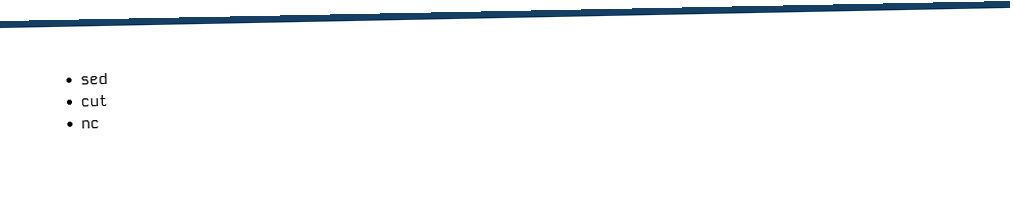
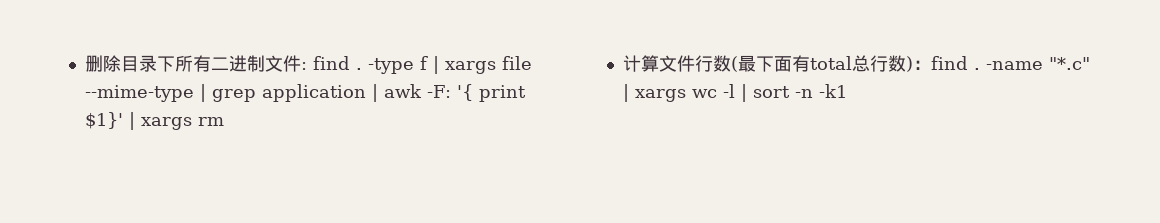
- sed
- cut
- nc
+ 删除目录下所有二进制文件: find . -type f | xargs file --mime-type | grep application | awk -F: '{ print $1}' | xargs rm
+ 计算文件行数(最下面有total总行数)：find . -name "*.c" | xargs wc -l | sort -n -k1

